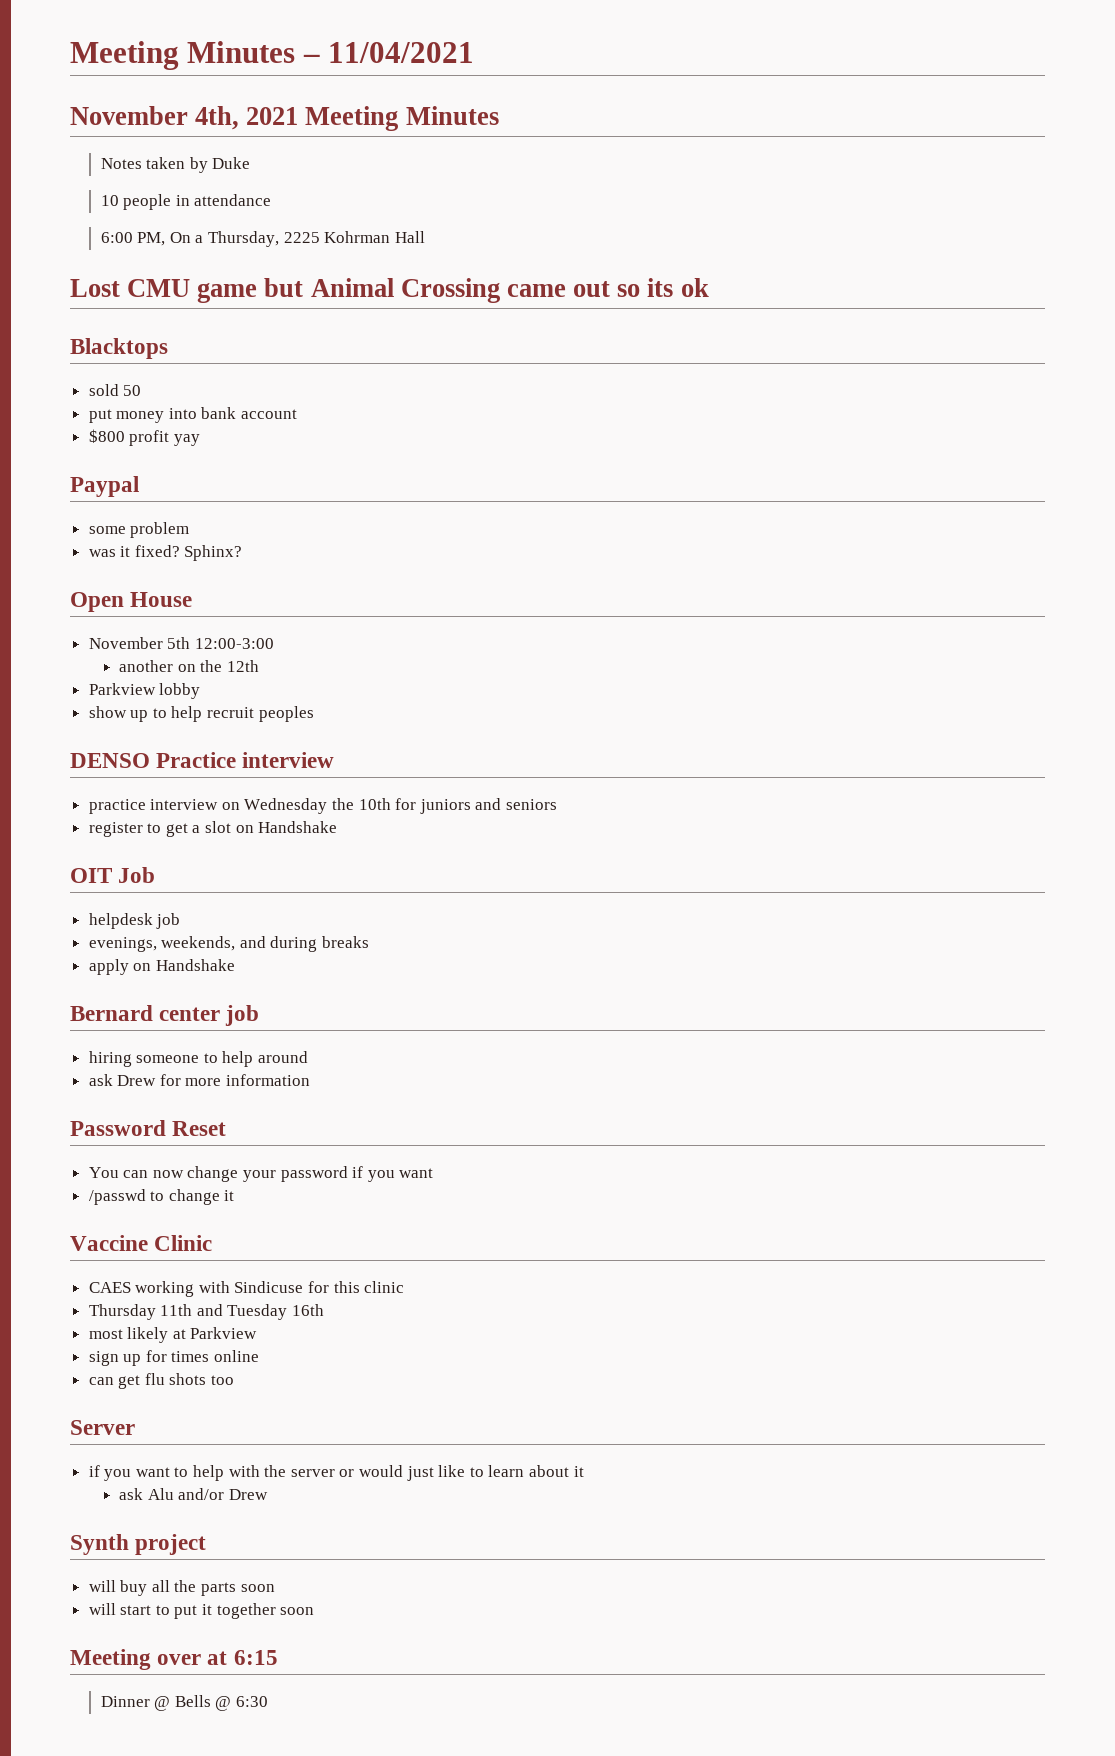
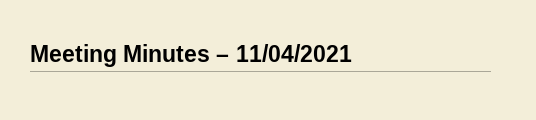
- November 4th, 2021 Meeting Minutes
- Notes taken by Duke
- 10 people in attendance
- 6:00 PM, On a Thursday, 2225 Kohrman Hall
- Lost CMU game but Animal Crossing came out so its ok
- Blacktops
- sold 50
- put money into bank account
- $800 profit yay
- Paypal
- some problem
- was it fixed? Sphinx?
- Open House
- November 5th 12:00-3:00
- another on the 12th
- Parkview lobby
- show up to help recruit peoples
- DENSO Practice interview
- practice interview on Wednesday the 10th for juniors and seniors
- register to get a slot on Handshake
- OIT Job
- helpdesk job
- evenings, weekends, and during breaks
- apply on Handshake
- Bernard center job
- hiring someone to help around
- ask Drew for more information
- Password Reset
- You can now change your password if you want
- /passwd to change it
- Vaccine Clinic
- CAES working with Sindicuse for this clinic
- Thursday 11th and Tuesday 16th
- most likely at Parkview
- sign up for times online
- can get flu shots too
- Server
- if you want to help with the server or would just like to learn about it
- ask Alu and/or Drew
- Synth project
- will buy all the parts soon
- will start to put it together soon
- Meeting over at 6:15
- Dinner @ Bells @ 6:30

